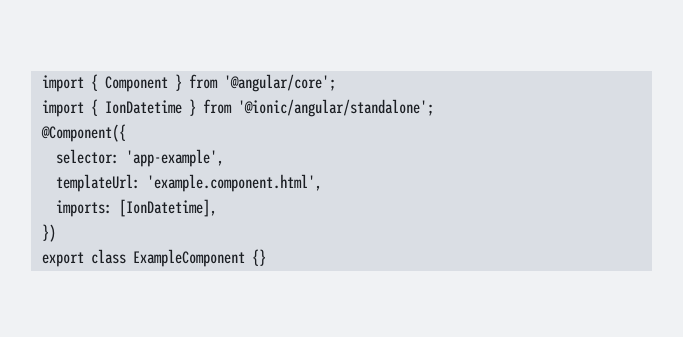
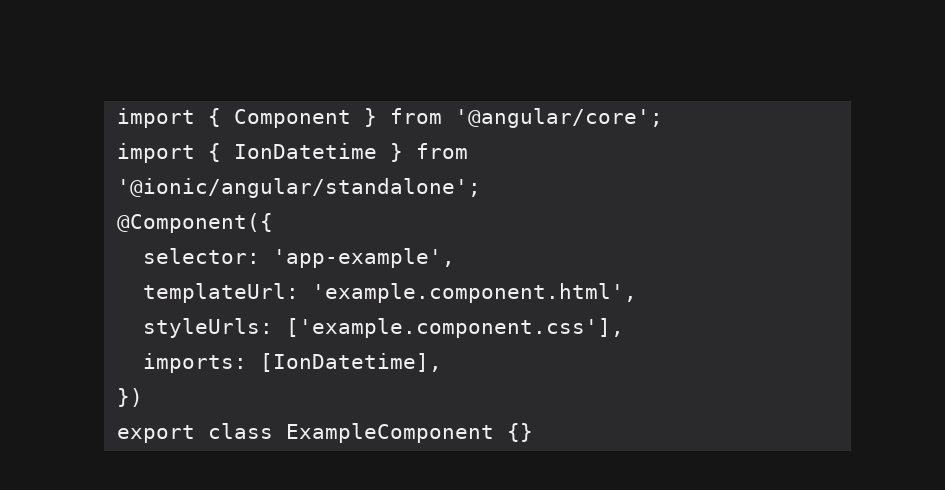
+ styleUrls: ['example.component.css'],

